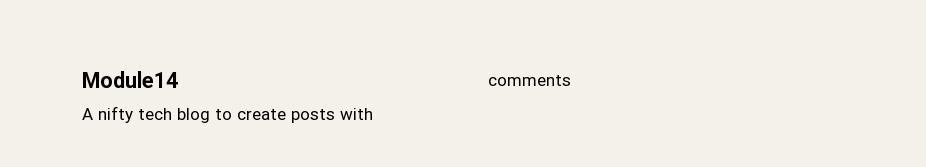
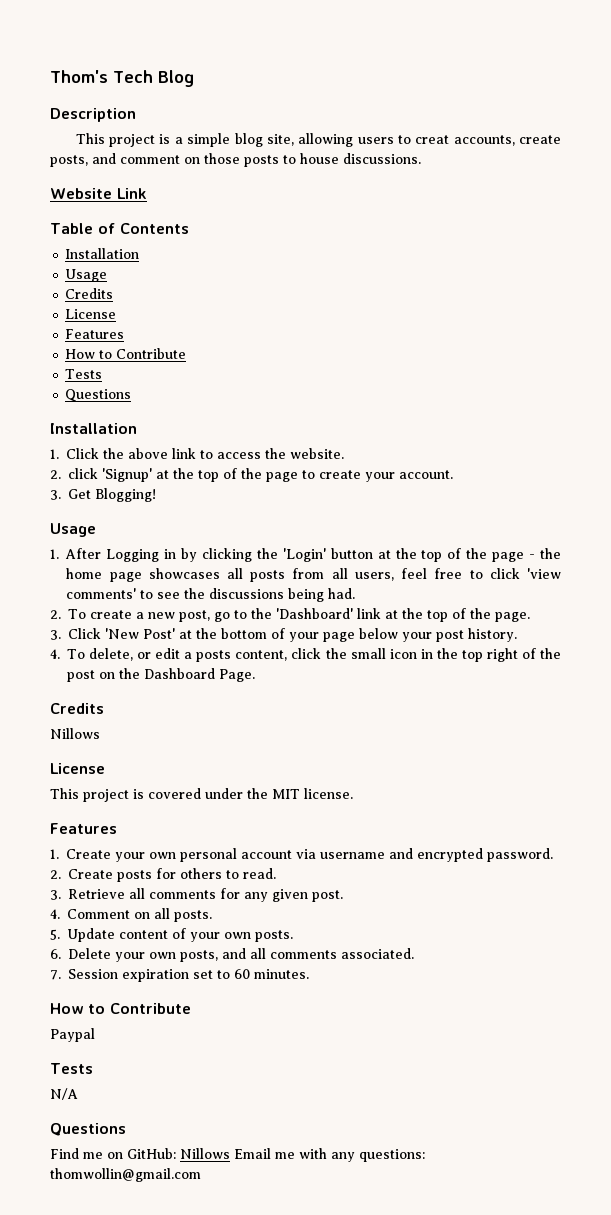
- Module14
- A nifty tech blog to create posts with comments
+ Thom's Tech Blog
+ Description
+ This project is a simple blog site, allowing users to creat accounts, create posts, and comment on those posts to house discussions.
+ Website Link
+ Table of Contents
+ Installation
+ Usage
+ Credits
+ License
+ Features
+ How to Contribute
+ Tests
+ Questions
+ Installation
+ 1. Click the above link to access the website.
+ 2. click 'Signup' at the top of the page to create your account.
+ 3. Get Blogging!
+ Usage
+ 1. After Logging in by clicking the 'Login' button at the top of the page - the home page showcases all posts from all users, feel free to click 'view comments' to see the discussions being had.
+ 2. To create a new post, go to the 'Dashboard' link at the top of the page.
+ 3. Click 'New Post' at the bottom of your page below your post history.
+ 4. To delete, or edit a posts content, click the small icon in the top right of the post on the Dashboard Page.
+ Credits
+ Nillows
+ License
+ This project is covered under the MIT license.
+ Features
+ 1. Create your own personal account via username and encrypted password.
+ 2. Create posts for others to read.
+ 3. Retrieve all comments for any given post.
+ 4. Comment on all posts.
+ 5. Update content of your own posts.
+ 6. Delete your own posts, and all comments associated.
+ 7. Session expiration set to 60 minutes.
+ How to Contribute
+ Paypal
+ Tests
+ N/A
+ Questions
+ Find me on GitHub: Nillows Email me with any questions: thomwollin@gmail.com

